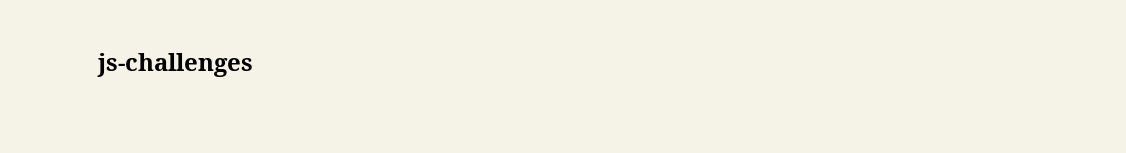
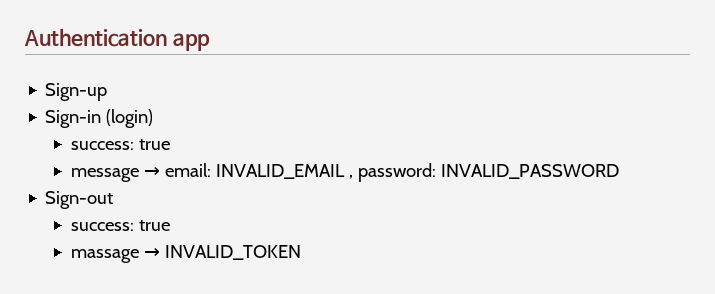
- js-challenges
+ Authentication app
+ Sign-up
+ Sign-in (login)
+ success: true
+ message → email: INVALID_EMAIL , password: INVALID_PASSWORD
+ Sign-out
+ success: true
+ massage → INVALID_TOKEN

